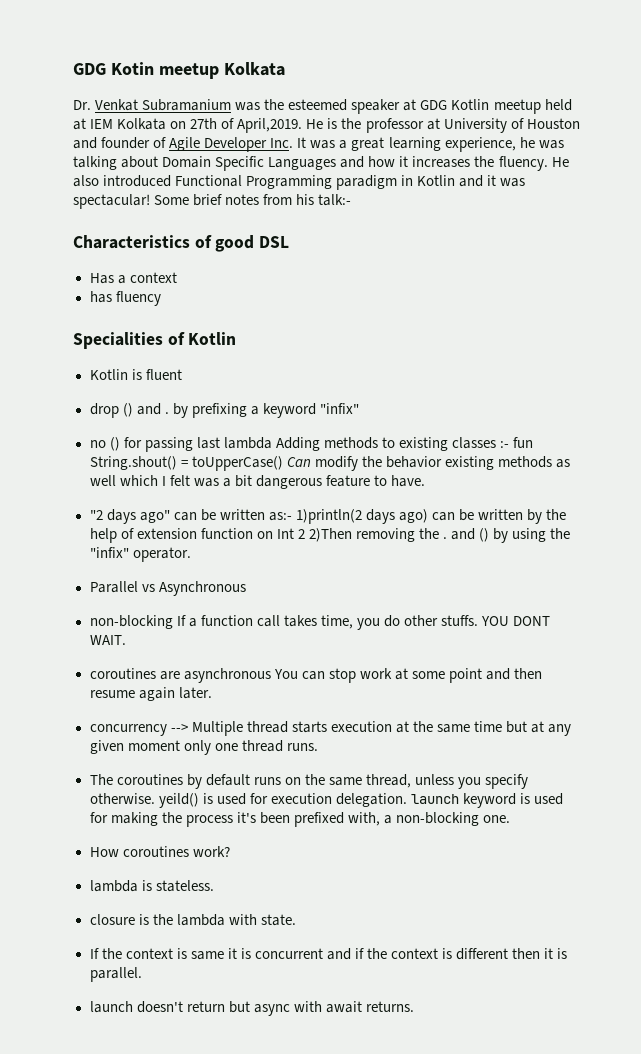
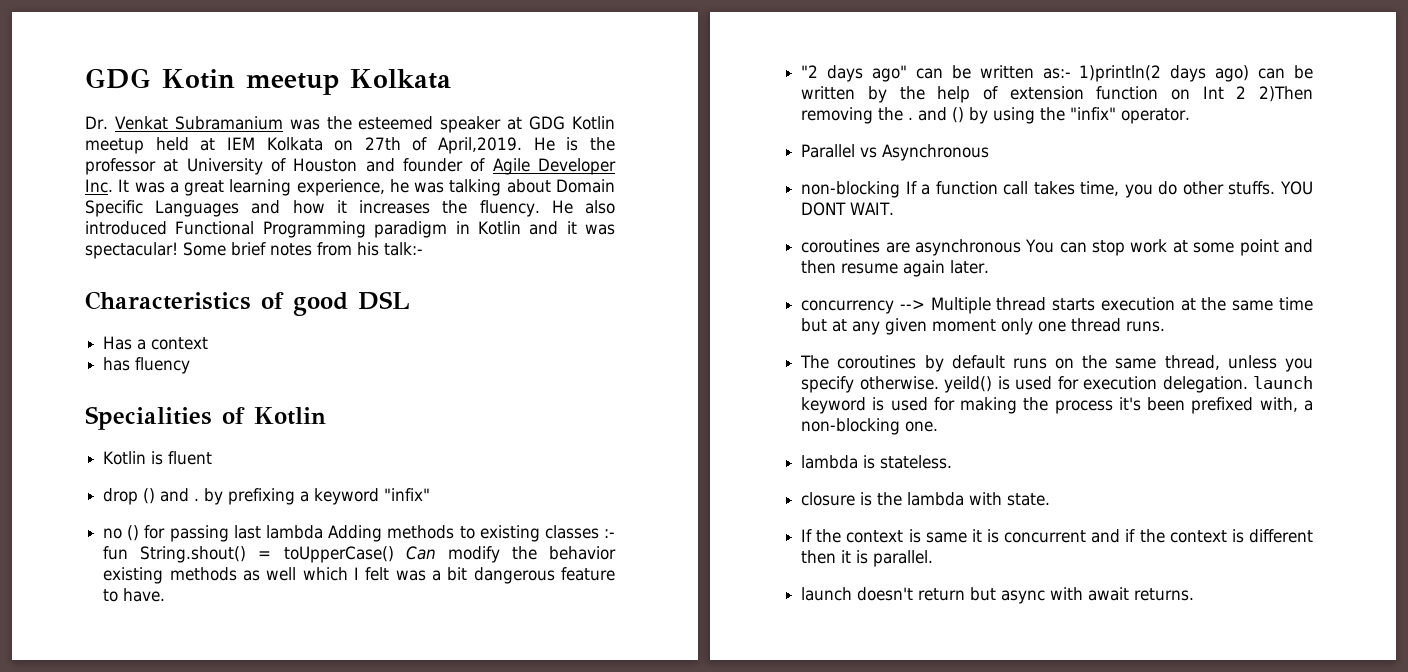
- How coroutines work?

